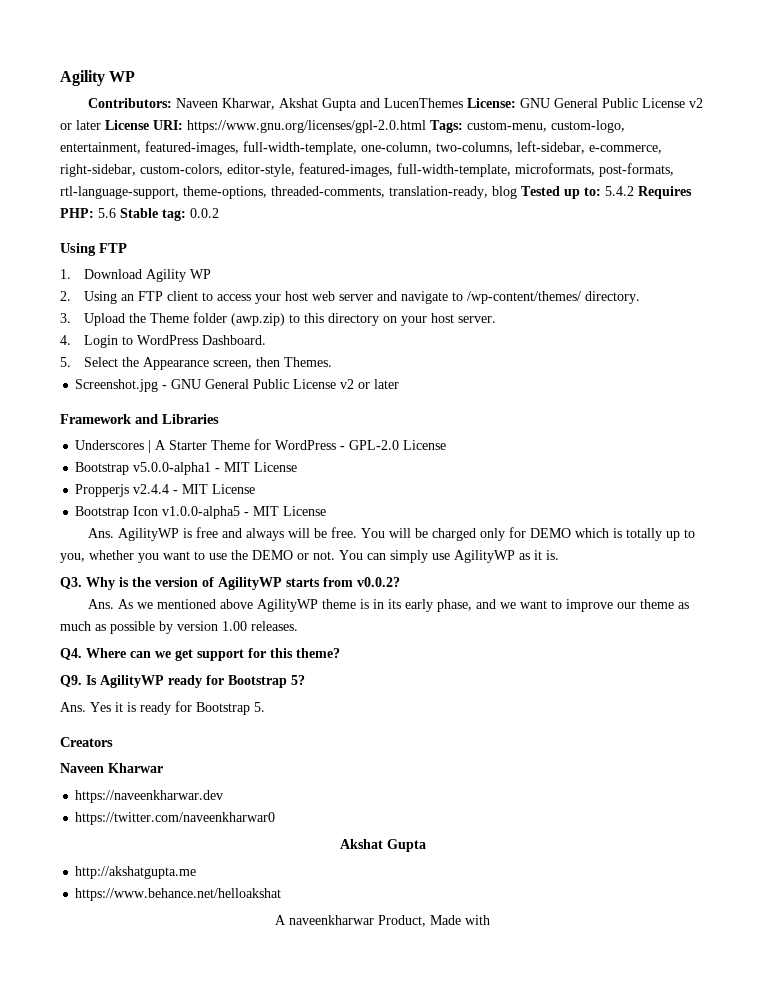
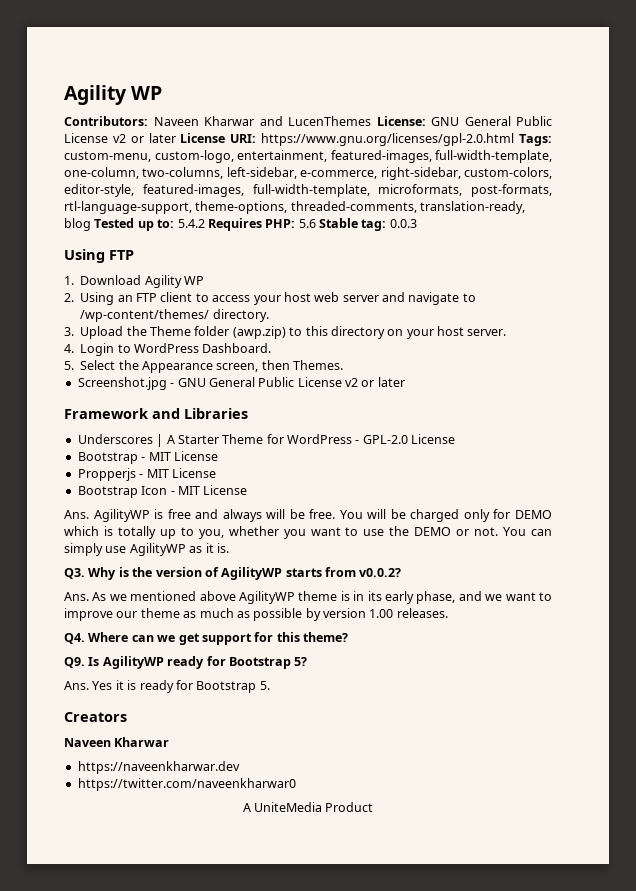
- Contributors: Naveen Kharwar, Akshat Gupta and LucenThemes License: GNU General Public License v2 or later License URI: https://www.gnu.org/licenses/gpl-2.0.html Tags: custom-menu, custom-logo, entertainment, featured-images, full-width-template, one-column, two-columns, left-sidebar, e-commerce, right-sidebar, custom-colors, editor-style, featured-images, full-width-template, microformats, post-formats, rtl-language-support, theme-options, threaded-comments, translation-ready, blog Tested up to: 5.4.2 Requires PHP: 5.6 Stable tag: 0.0.2
+ Contributors: Naveen Kharwar and LucenThemes License: GNU General Public License v2 or later License URI: https://www.gnu.org/licenses/gpl-2.0.html Tags: custom-menu, custom-logo, entertainment, featured-images, full-width-template, one-column, two-columns, left-sidebar, e-commerce, right-sidebar, custom-colors, editor-style, featured-images, full-width-template, microformats, post-formats, rtl-language-support, theme-options, threaded-comments, translation-ready, blog Tested up to: 5.4.2 Requires PHP: 5.6 Stable tag: 0.0.3
- Bootstrap v5.0.0-alpha1 - MIT License
+ Bootstrap - MIT License
- Propperjs v2.4.4 - MIT License
+ Propperjs - MIT License
- Bootstrap Icon v1.0.0-alpha5 - MIT License
+ Bootstrap Icon - MIT License
  https://twitter.com/naveenkharwar0
- Akshat Gupta
- http://akshatgupta.me
- https://www.behance.net/helloakshat
- A naveenkharwar Product, Made with
+ A UniteMedia Product

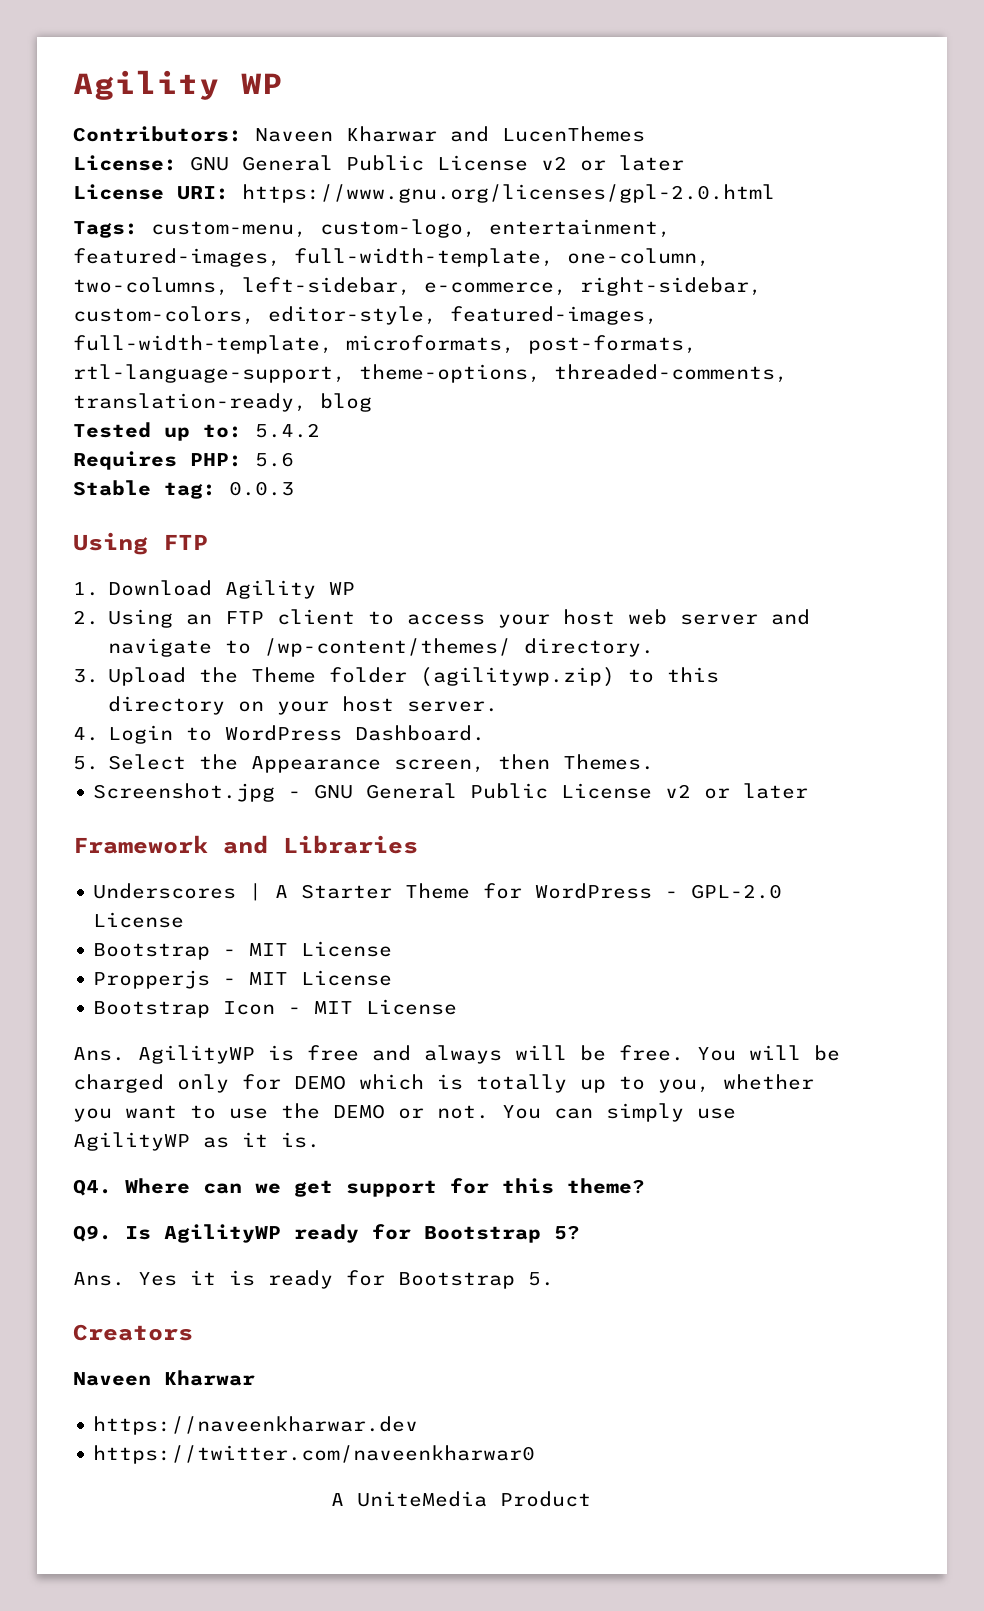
- Contributors: Naveen Kharwar and LucenThemes License: GNU General Public License v2 or later License URI: https://www.gnu.org/licenses/gpl-2.0.html Tags: custom-menu, custom-logo, entertainment, featured-images, full-width-template, one-column, two-columns, left-sidebar, e-commerce, right-sidebar, custom-colors, editor-style, featured-images, full-width-template, microformats, post-formats, rtl-language-support, theme-options, threaded-comments, translation-ready, blog Tested up to: 5.4.2 Requires PHP: 5.6 Stable tag: 0.0.3
+ Contributors: Naveen Kharwar and LucenThemes
+ License: GNU General Public License v2 or later
+ License URI: https://www.gnu.org/licenses/gpl-2.0.html
+ Tags: custom-menu, custom-logo, entertainment, featured-images, full-width-template, one-column, two-columns, left-sidebar, e-commerce, right-sidebar, custom-colors, editor-style, featured-images, full-width-template, microformats, post-formats, rtl-language-support, theme-options, threaded-comments, translation-ready, blog
+ Tested up to: 5.4.2
+ Requires PHP: 5.6
+ Stable tag: 0.0.3
- 3. Upload the Theme folder (awp.zip) to this directory on your host server.
+ 3. Upload the Theme folder (agilitywp.zip) to this directory on your host server.
- Q3. Why is the version of AgilityWP starts from v0.0.2?
- Ans. As we mentioned above AgilityWP theme is in its early phase, and we want to improve our theme as much as possible by version 1.00 releases.

